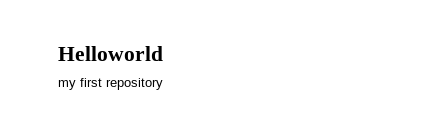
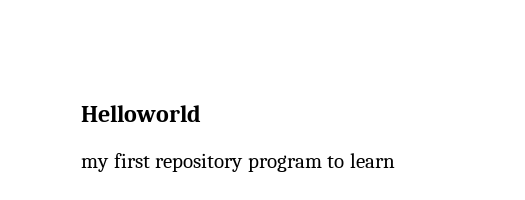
- my first repository
+ my first repository program to learn

